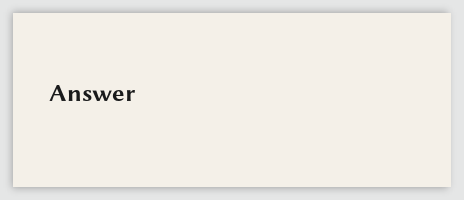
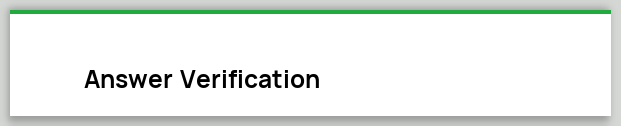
- Answer
+ Answer Verification

